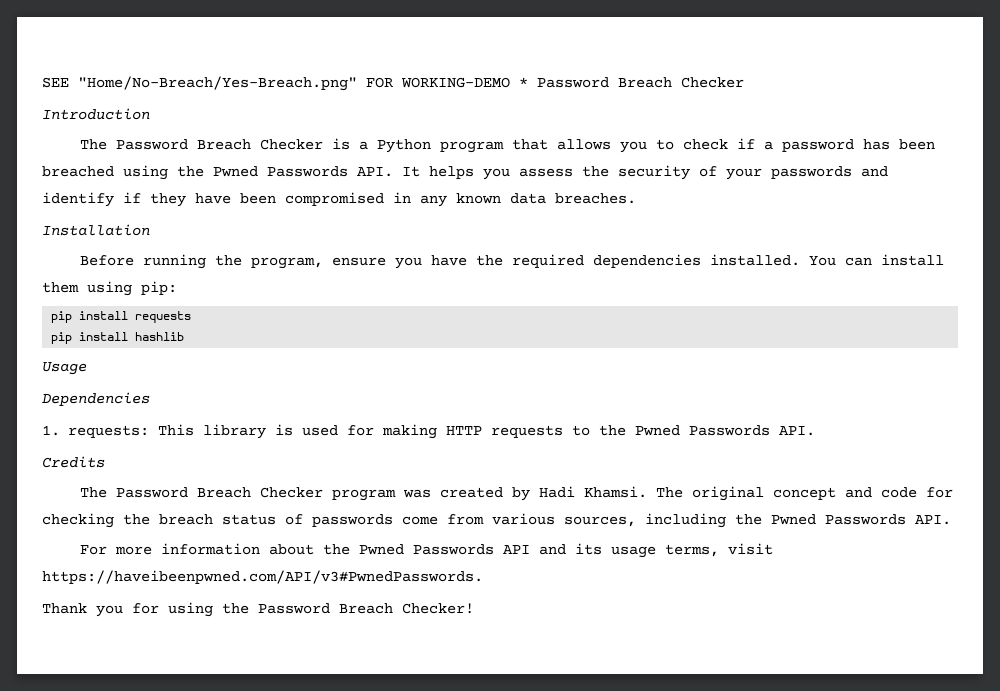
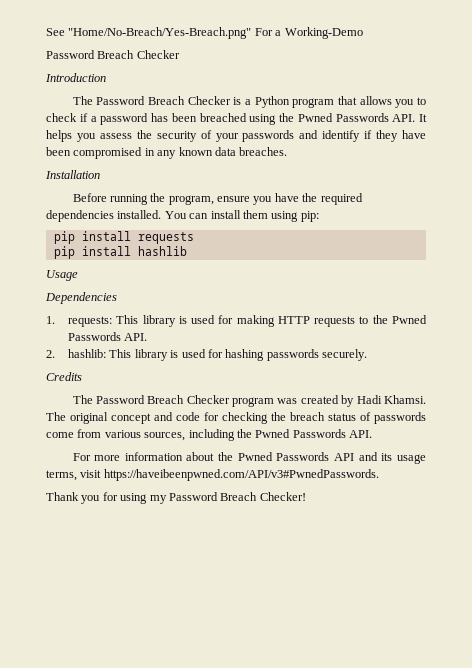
- SEE "Home/No-Breach/Yes-Breach.png" FOR WORKING-DEMO * Password Breach Checker
+ See "Home/No-Breach/Yes-Breach.png" For a Working-Demo
+ Password Breach Checker
+ 2. hashlib: This library is used for hashing passwords securely.
- Thank you for using the Password Breach Checker!
+ Thank you for using my Password Breach Checker!

